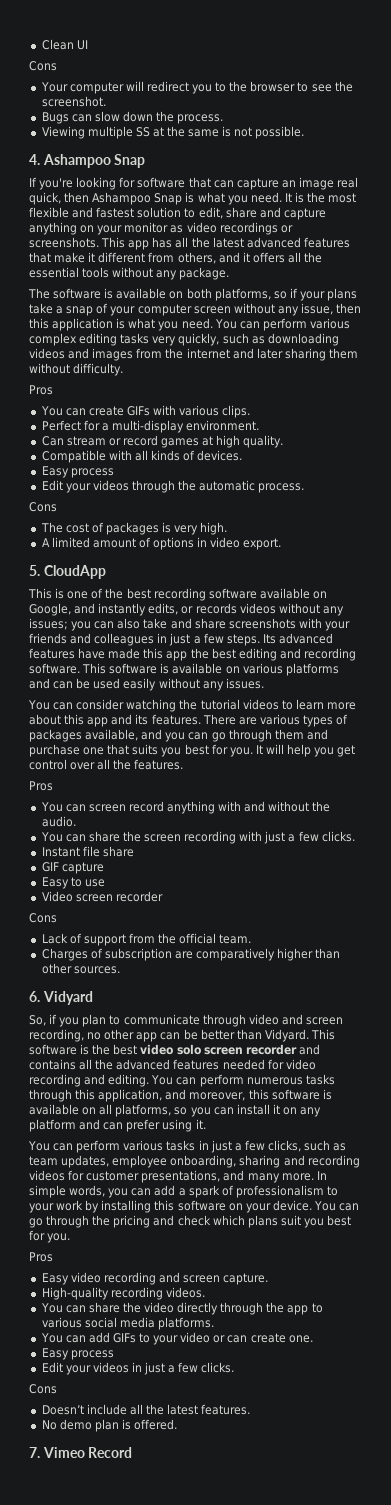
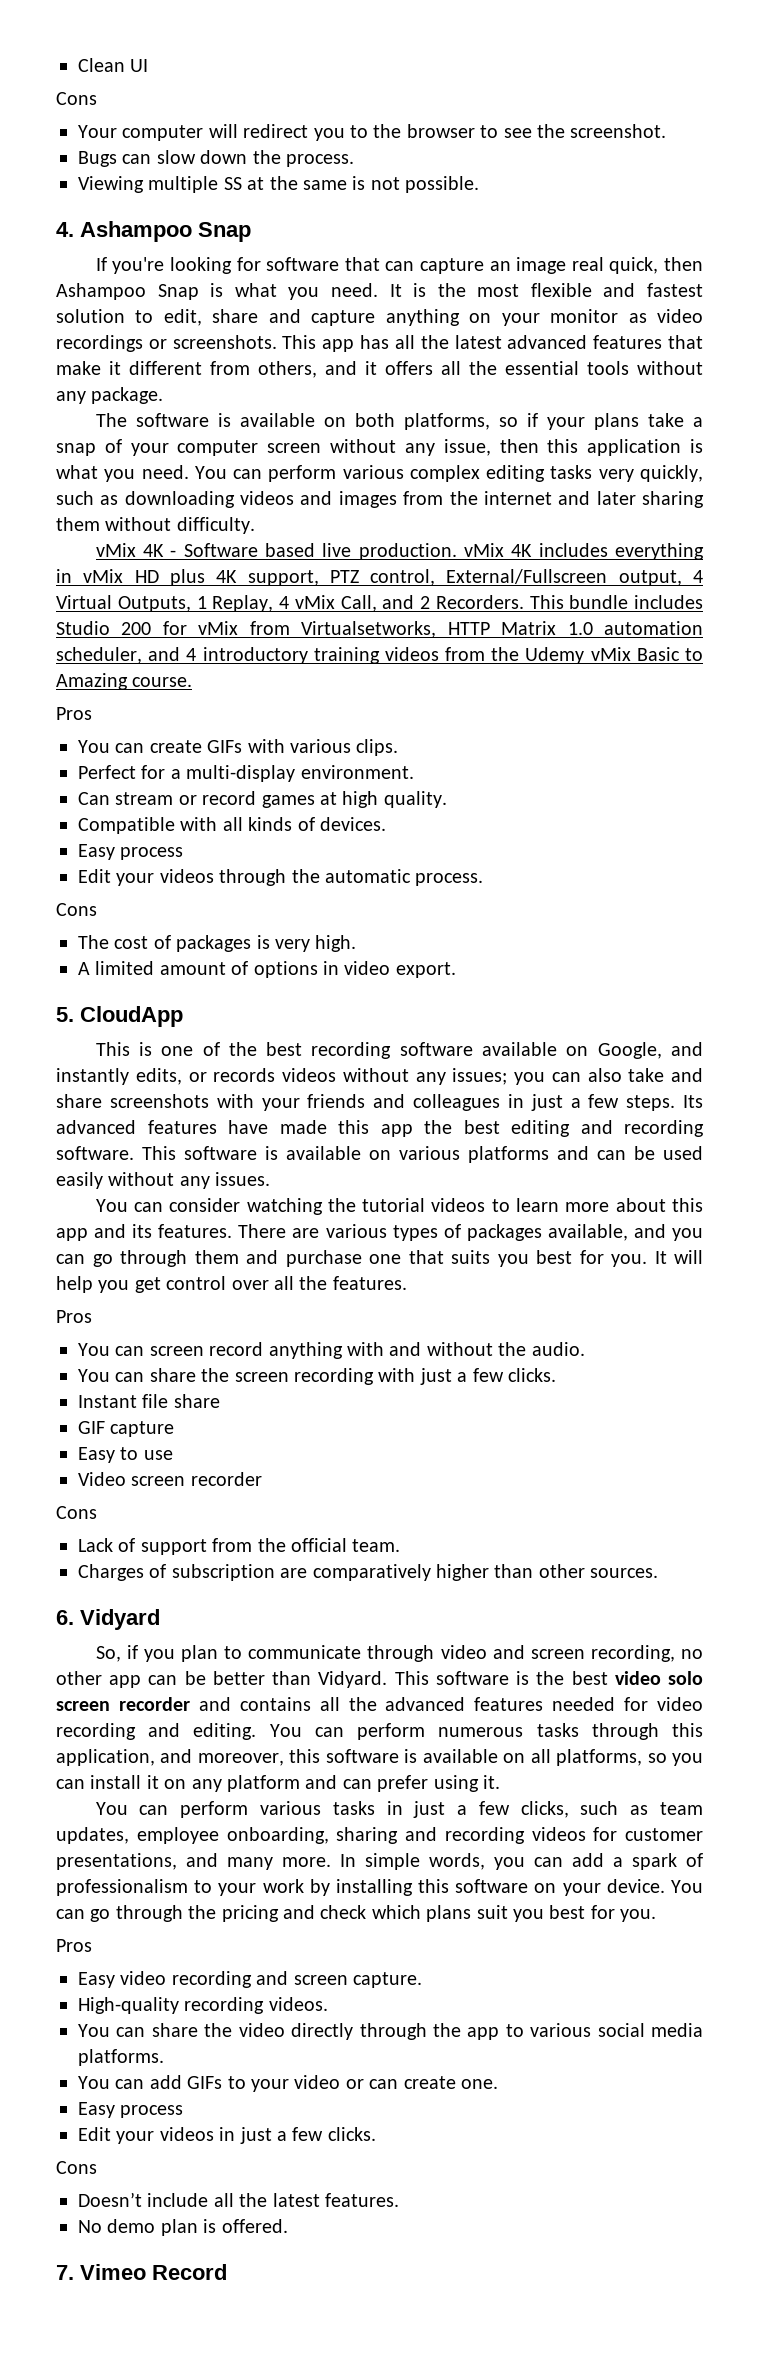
+ vMix 4K - Software based live production. vMix 4K includes everything in vMix HD plus 4K support, PTZ control, External/Fullscreen output, 4 Virtual Outputs, 1 Replay, 4 vMix Call, and 2 Recorders. This bundle includes Studio 200 for vMix from Virtualsetworks, HTTP Matrix 1.0 automation scheduler, and 4 introductory training videos from the Udemy vMix Basic to Amazing course.

